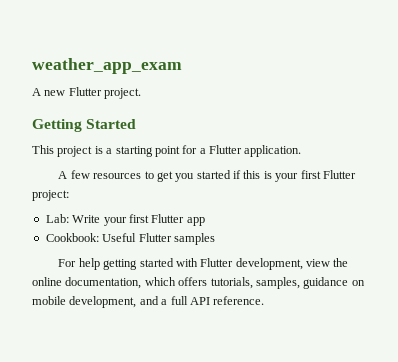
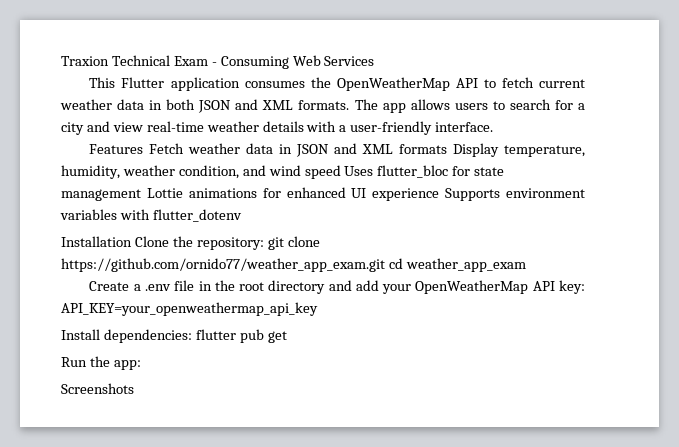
- weather_app_exam
- A new Flutter project.
- Getting Started
- This project is a starting point for a Flutter application.
- A few resources to get you started if this is your first Flutter project:
- Lab: Write your first Flutter app
- Cookbook: Useful Flutter samples
- For help getting started with Flutter development, view the online documentation, which offers tutorials, samples, guidance on mobile development, and a full API reference.
+ Traxion Technical Exam - Consuming Web Services
+ This Flutter application consumes the OpenWeatherMap API to fetch current weather data in both JSON and XML formats. The app allows users to search for a city and view real-time weather details with a user-friendly interface.
+ Features Fetch weather data in JSON and XML formats Display temperature, humidity, weather condition, and wind speed Uses flutter_bloc for state management Lottie animations for enhanced UI experience Supports environment variables with flutter_dotenv
+ Installation Clone the repository: git clone https://github.com/ornido77/weather_app_exam.git cd weather_app_exam
+ Create a .env file in the root directory and add your OpenWeatherMap API key: API_KEY=your_openweathermap_api_key
+ Install dependencies: flutter pub get
+ Run the app:
+ Screenshots

